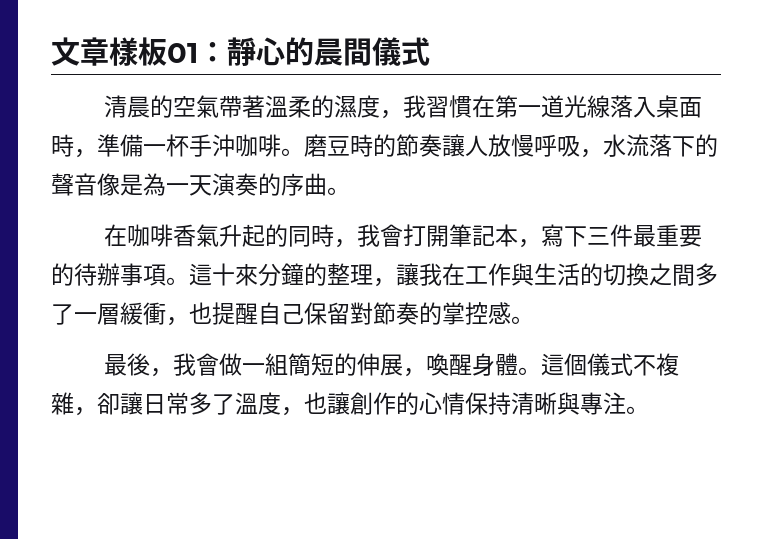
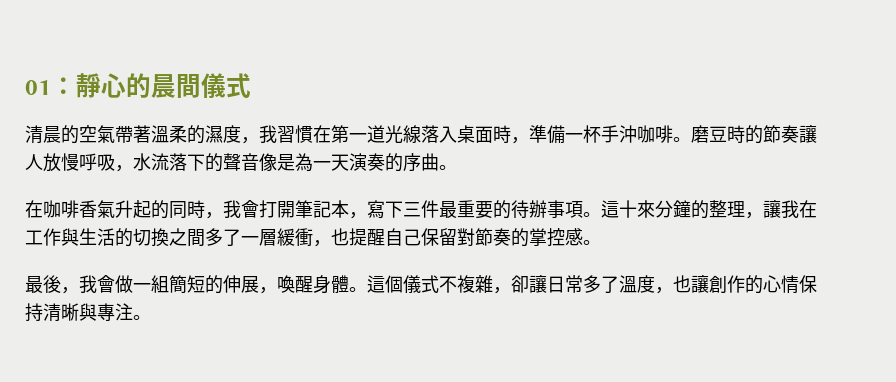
- 文章樣板01：靜心的晨間儀式
+ 01：靜心的晨間儀式

